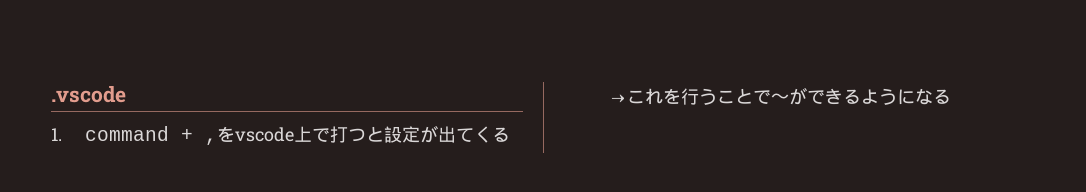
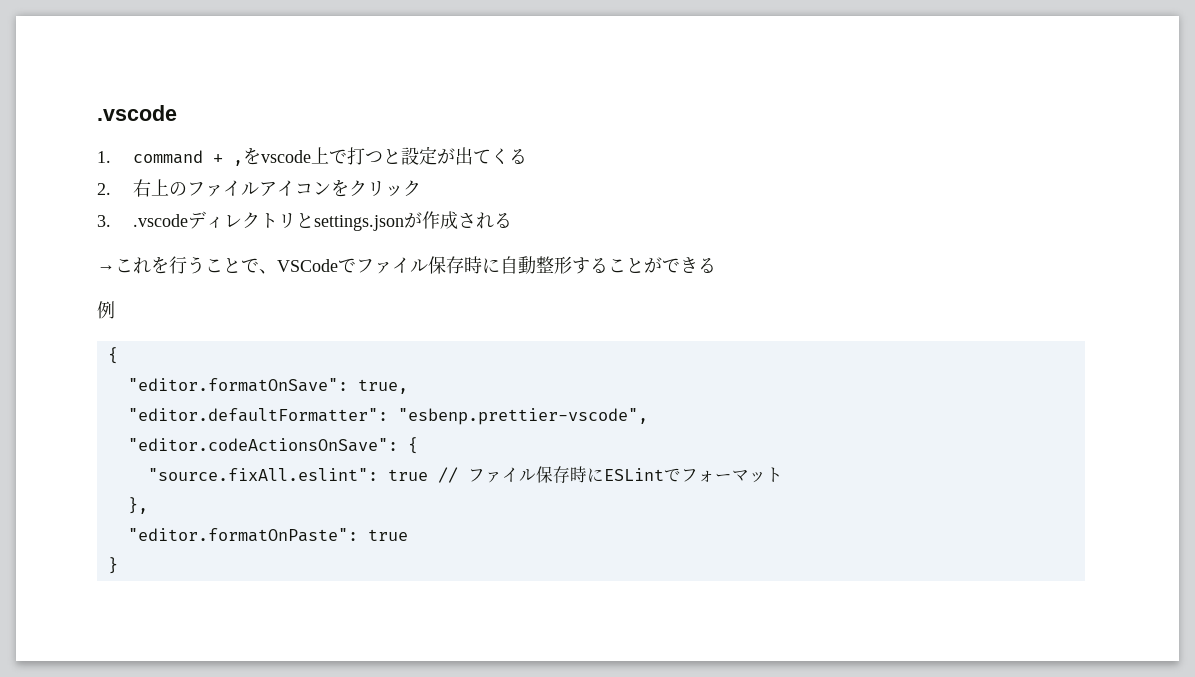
+ 2.右上のファイルアイコンをクリック
+ 3. .vscodeディレクトリとsettings.jsonが作成される
- →これを行うことで〜ができるようになる
+ →これを行うことで、VSCodeでファイル保存時に自動整形することができる
+ 例
+ {
+ "editor.formatOnSave": true,
+ "editor.defaultFormatter": "esbenp.prettier-vscode",
+ "editor.codeActionsOnSave": {
+ "source.fixAll.eslint": true // ファイル保存時にESLintでフォーマット
+ },
+ "editor.formatOnPaste": true
+ }

